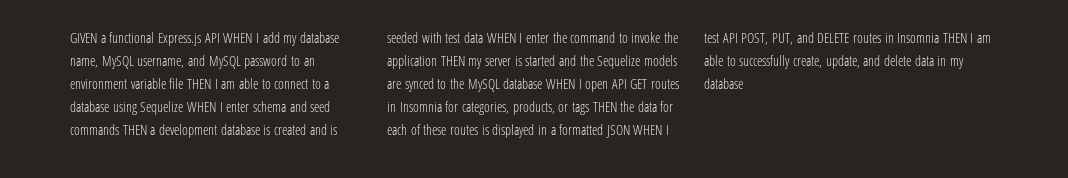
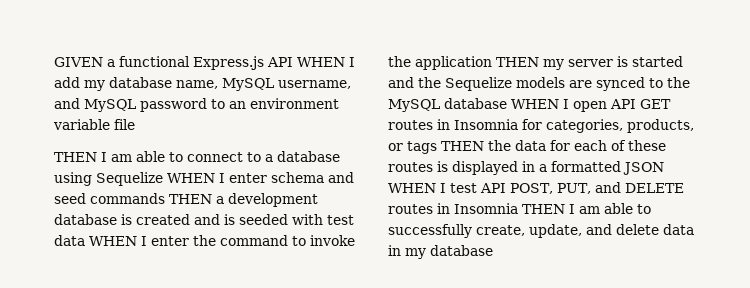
- GIVEN a functional Express.js API WHEN I add my database name, MySQL username, and MySQL password to an environment variable file THEN I am able to connect to a database using Sequelize WHEN I enter schema and seed commands THEN a development database is created and is seeded with test data WHEN I enter the command to invoke the application THEN my server is started and the Sequelize models are synced to the MySQL database WHEN I open API GET routes in Insomnia for categories, products, or tags THEN the data for each of these routes is displayed in a formatted JSON WHEN I test API POST, PUT, and DELETE routes in Insomnia THEN I am able to successfully create, update, and delete data in my database
+ GIVEN a functional Express.js API WHEN I add my database name, MySQL username, and MySQL password to an environment variable file
+ THEN I am able to connect to a database using Sequelize WHEN I enter schema and seed commands THEN a development database is created and is seeded with test data WHEN I enter the command to invoke the application THEN my server is started and the Sequelize models are synced to the MySQL database WHEN I open API GET routes in Insomnia for categories, products, or tags THEN the data for each of these routes is displayed in a formatted JSON WHEN I test API POST, PUT, and DELETE routes in Insomnia THEN I am able to successfully create, update, and delete data in my database

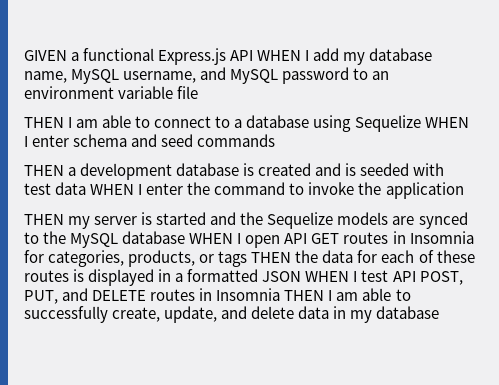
- THEN I am able to connect to a database using Sequelize WHEN I enter schema and seed commands THEN a development database is created and is seeded with test data WHEN I enter the command to invoke the application THEN my server is started and the Sequelize models are synced to the MySQL database WHEN I open API GET routes in Insomnia for categories, products, or tags THEN the data for each of these routes is displayed in a formatted JSON WHEN I test API POST, PUT, and DELETE routes in Insomnia THEN I am able to successfully create, update, and delete data in my database
+ THEN I am able to connect to a database using Sequelize WHEN I enter schema and seed commands
+ THEN a development database is created and is seeded with test data WHEN I enter the command to invoke the application
+ THEN my server is started and the Sequelize models are synced to the MySQL database WHEN I open API GET routes in Insomnia for categories, products, or tags THEN the data for each of these routes is displayed in a formatted JSON WHEN I test API POST, PUT, and DELETE routes in Insomnia THEN I am able to successfully create, update, and delete data in my database

